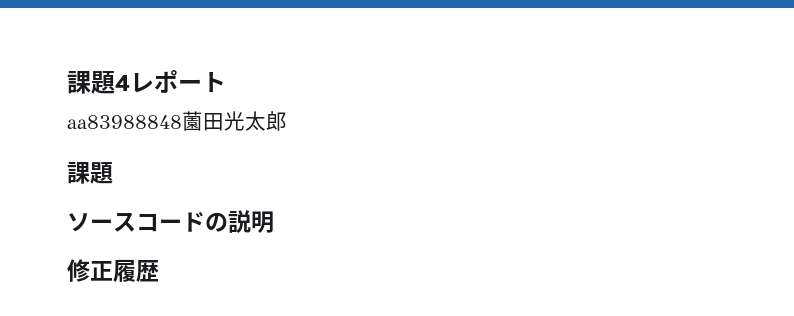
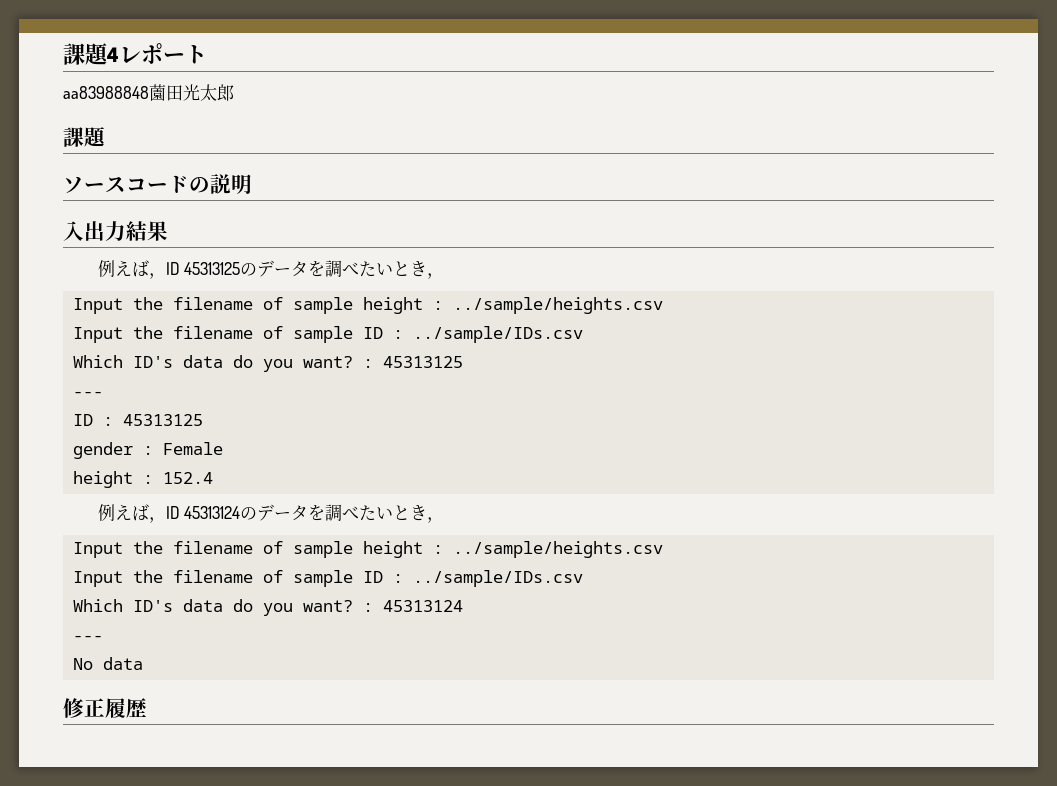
+ 入出力結果
+ 例えば，ID 45313125のデータを調べたいとき，
+ Input the filename of sample height : ../sample/heights.csv
+ Input the filename of sample ID : ../sample/IDs.csv
+ Which ID's data do you want? : 45313125
+ ---
+ ID : 45313125
+ gender : Female
+ height : 152.4
+ 例えば，ID 45313124のデータを調べたいとき，
+ Input the filename of sample height : ../sample/heights.csv
+ Input the filename of sample ID : ../sample/IDs.csv
+ Which ID's data do you want? : 45313124
+ ---
+ No data

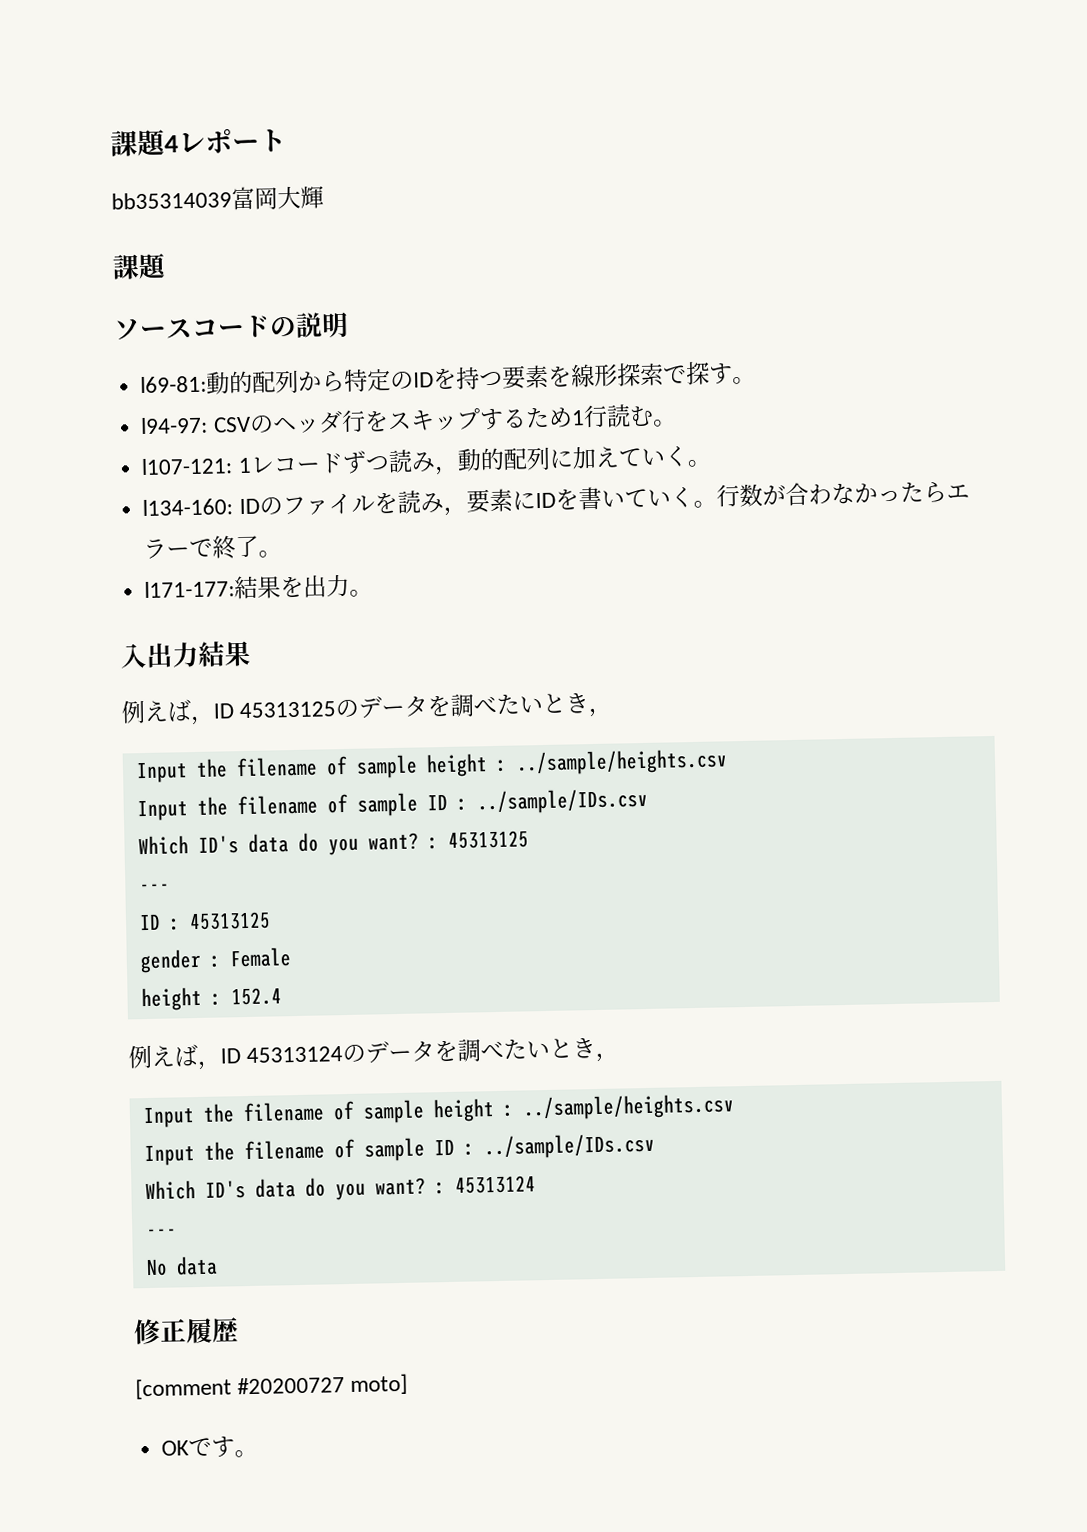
- aa83988848薗田光太郎
+ bb35314039富岡大輝
+ l69-81:動的配列から特定のIDを持つ要素を線形探索で探す。
+ l94-97: CSVのヘッダ行をスキップするため1行読む。
+ l107-121: 1レコードずつ読み，動的配列に加えていく。
+ l134-160: IDのファイルを読み，要素にIDを書いていく。行数が合わなかったらエラーで終了。
+ l171-177:結果を出力。
+ [comment #20200727 moto]
+ OKです。

